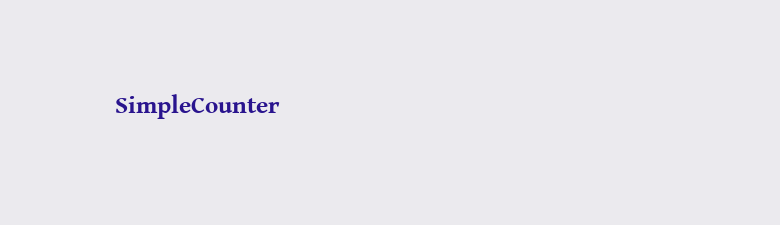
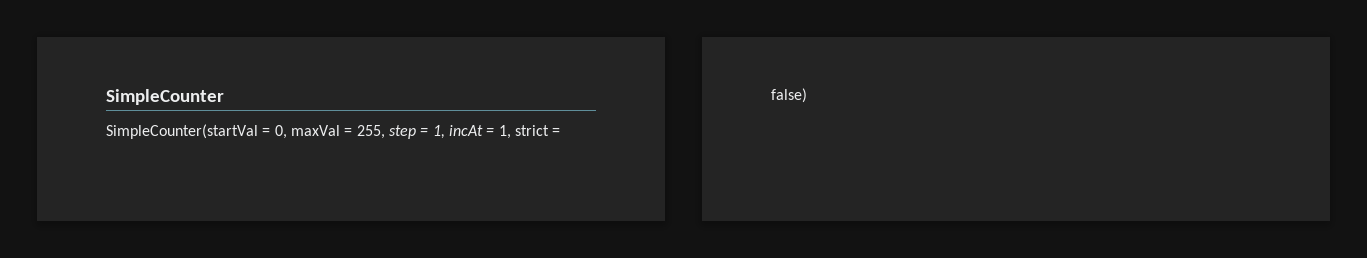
+ SimpleCounter(startVal = 0, maxVal = 255, step = 1, incAt = 1, strict = false)

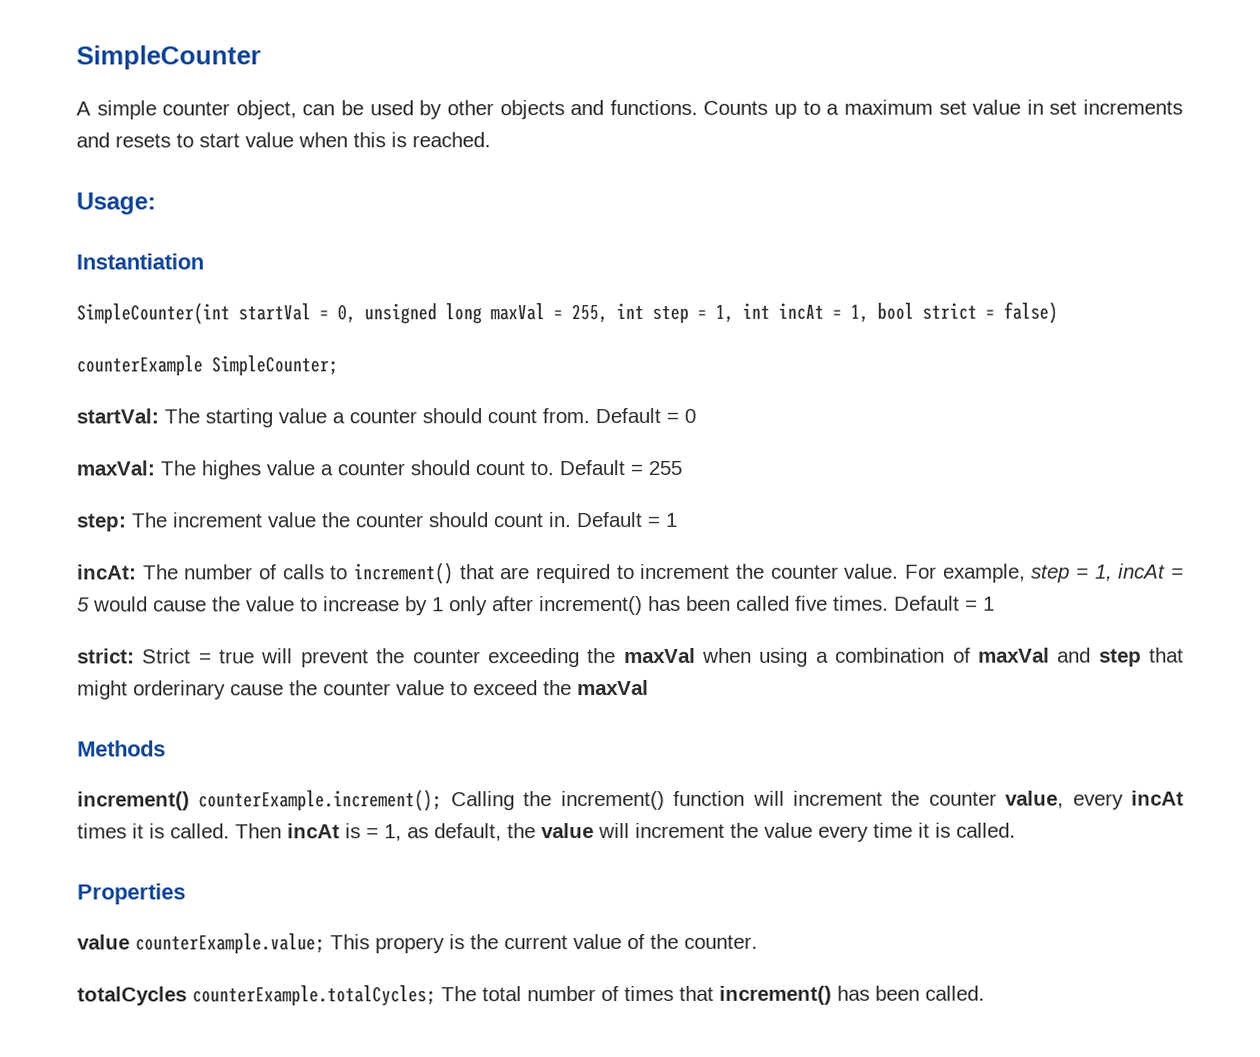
- SimpleCounter(startVal = 0, maxVal = 255, step = 1, incAt = 1, strict = false)
+ A simple counter object, can be used by other objects and functions. Counts up to a maximum set value in set increments and resets to start value when this is reached.
+ Usage:
+ Instantiation
+ SimpleCounter(int startVal = 0, unsigned long maxVal = 255, int step = 1, int incAt = 1, bool strict = false)
+ counterExample SimpleCounter;
+ startVal: The starting value a counter should count from. Default = 0
+ maxVal: The highes value a counter should count to. Default = 255
+ step: The increment value the counter should count in. Default = 1
+ incAt: The number of calls to increment() that are required to increment the counter value. For example, step = 1, incAt = 5 would cause the value to increase by 1 only after increment() has been called five times. Default = 1
+ strict: Strict = true will prevent the counter exceeding the maxVal when using a combination of maxVal and step that might orderinary cause the counter value to exceed the maxVal
+ Methods
+ increment() counterExample.increment(); Calling the increment() function will increment the counter value, every incAt times it is called. Then incAt is = 1, as default, the value will increment the value every time it is called.
+ Properties
+ value counterExample.value; This propery is the current value of the counter.
+ totalCycles counterExample.totalCycles; The total number of times that increment() has been called.

